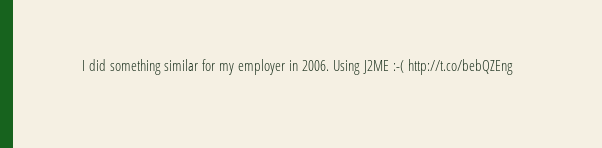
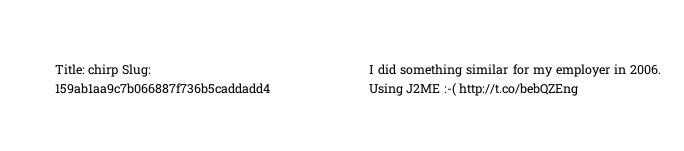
+ Title: chirp Slug: 159ab1aa9c7b066887f736b5caddadd4

